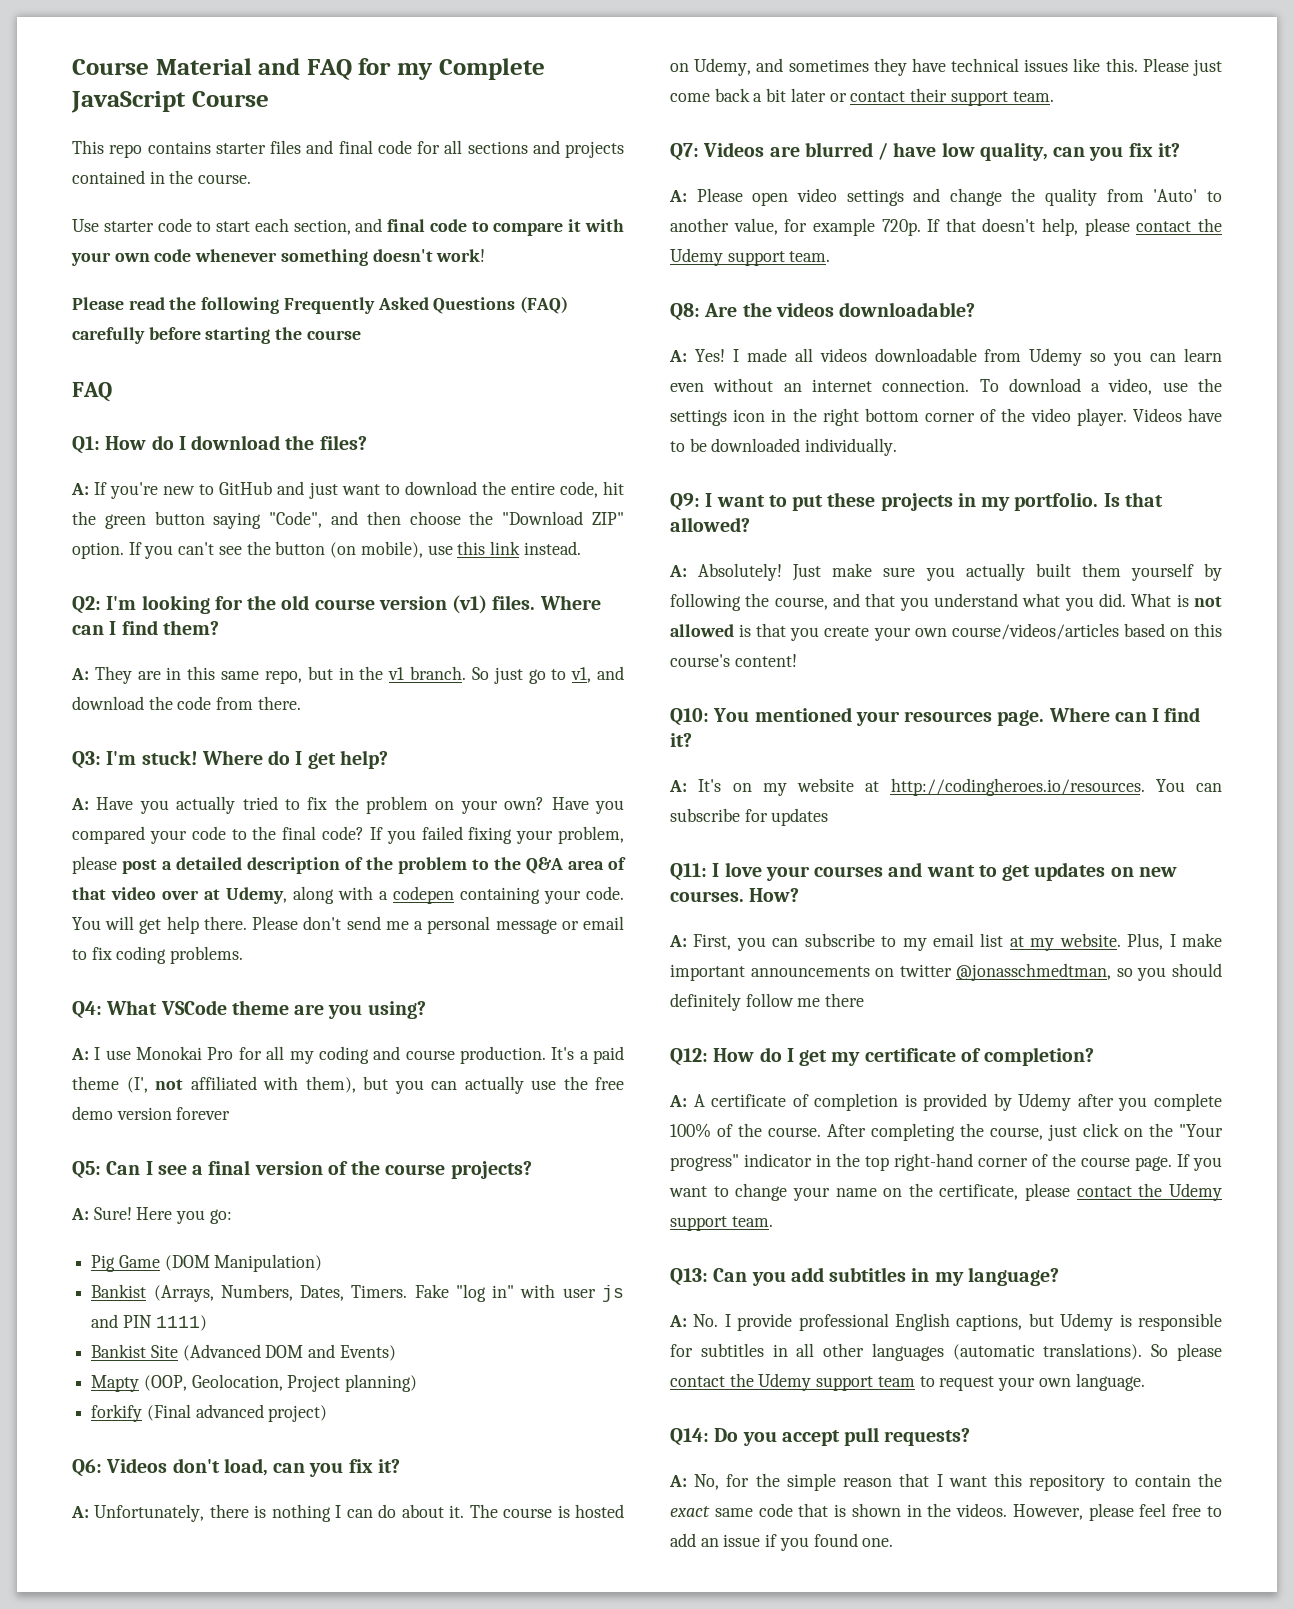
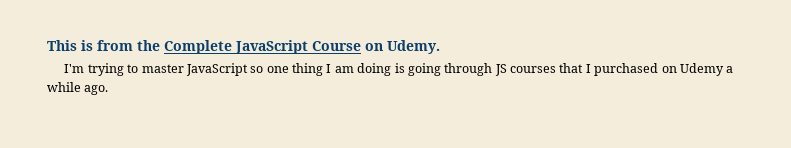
- Course Material and FAQ for my Complete JavaScript Course
- This repo contains starter files and final code for all sections and projects contained in the course.
- Use starter code to start each section, and final code to compare it with your own code whenever something doesn't work!
- Please read the following Frequently Asked Questions (FAQ) carefully before starting the course
- FAQ
- Q1: How do I download the files?
- A: If you're new to GitHub and just want to download the entire code, hit the green button saying "Code", and then choose the "Download ZIP" option. If you can't see the button (on mobile), use this link instead.
- Q2: I'm looking for the old course version (v1) files. Where can I find them?
- A: They are in this same repo, but in the v1 branch. So just go to v1, and download the code from there.
- Q3: I'm stuck! Where do I get help?
- A: Have you actually tried to fix the problem on your own? Have you compared your code to the final code? If you failed fixing your problem, please post a detailed description of the problem to the Q&A area of that video over at Udemy, along with a codepen containing your code. You will get help there. Please don't send me a personal message or email to fix coding problems.
- Q4: What VSCode theme are you using?
- A: I use Monokai Pro for all my coding and course production. It's a paid theme (I', not affiliated with them), but you can actually use the free demo version forever
- Q5: Can I see a final version of the course projects?
- A: Sure! Here you go:
- Pig Game (DOM Manipulation)
- Bankist (Arrays, Numbers, Dates, Timers. Fake "log in" with user js and PIN 1111)
- Bankist Site (Advanced DOM and Events)
- Mapty (OOP, Geolocation, Project planning)
- forkify (Final advanced project)
- Q6: Videos don't load, can you fix it?
- A: Unfortunately, there is nothing I can do about it. The course is hosted on Udemy, and sometimes they have technical issues like this. Please just come back a bit later or contact their support team.
- Q7: Videos are blurred / have low quality, can you fix it?
- A: Please open video settings and change the quality from 'Auto' to another value, for example 720p. If that doesn't help, please contact the Udemy support team.
- Q8: Are the videos downloadable?
- A: Yes! I made all videos downloadable from Udemy so you can learn even without an internet connection. To download a video, use the settings icon in the right bottom corner of the video player. Videos have to be downloaded individually.
- Q9: I want to put these projects in my portfolio. Is that allowed?
- A: Absolutely! Just make sure you actually built them yourself by following the course, and that you understand what you did. What is not allowed is that you create your own course/videos/articles based on this course's content!
- Q10: You mentioned your resources page. Where can I find it?
- A: It's on my website at http://codingheroes.io/resources. You can subscribe for updates
- Q11: I love your courses and want to get updates on new courses. How?
- A: First, you can subscribe to my email list at my website. Plus, I make important announcements on twitter @jonasschmedtman, so you should definitely follow me there
- Q12: How do I get my certificate of completion?
- A: A certificate of completion is provided by Udemy after you complete 100% of the course. After completing the course, just click on the "Your progress" indicator in the top right-hand corner of the course page. If you want to change your name on the certificate, please contact the Udemy support team.
- Q13: Can you add subtitles in my language?
- A: No. I provide professional English captions, but Udemy is responsible for subtitles in all other languages (automatic translations). So please contact the Udemy support team to request your own language.
- Q14: Do you accept pull requests?
- A: No, for the simple reason that I want this repository to contain the exact same code that is shown in the videos. However, please feel free to add an issue if you found one.
+ This is from the Complete JavaScript Course on Udemy.
+ I'm trying to master JavaScript so one thing I am doing is going through JS courses that I purchased on Udemy a while ago.

